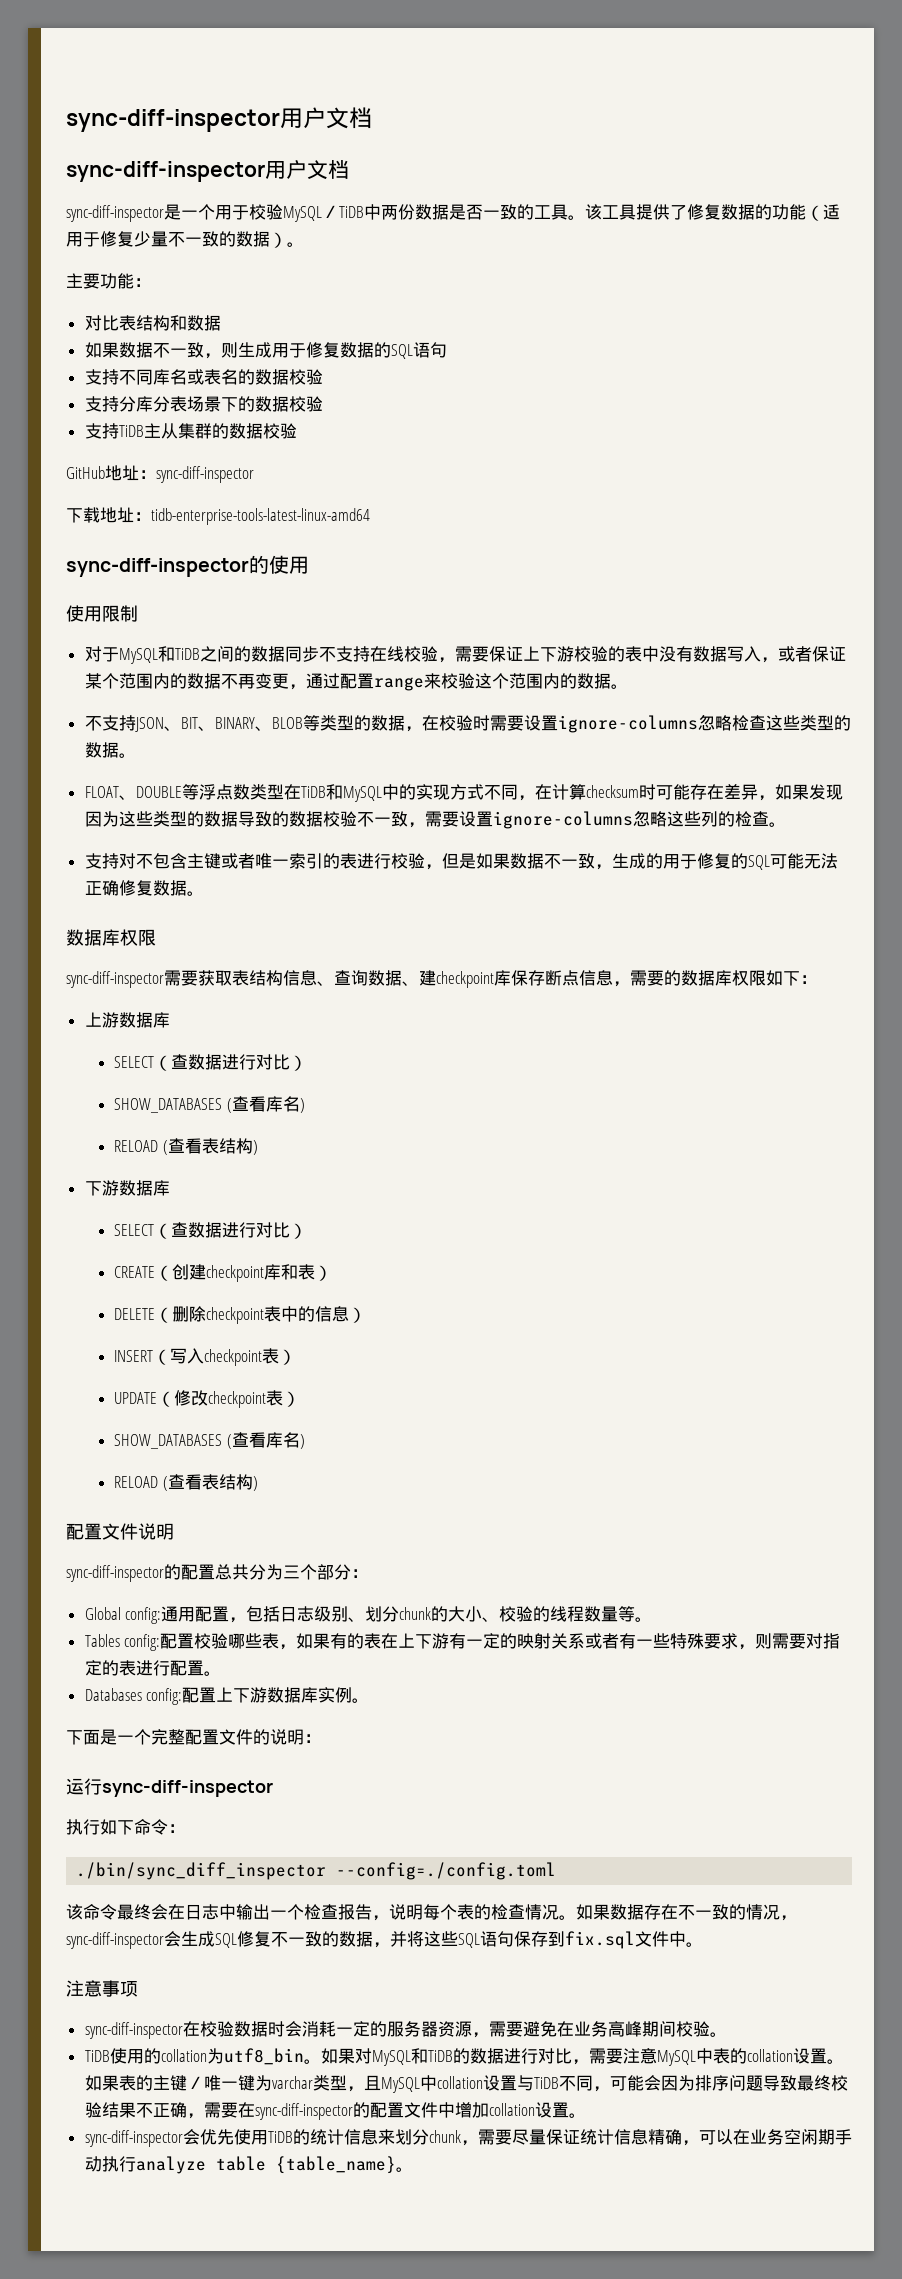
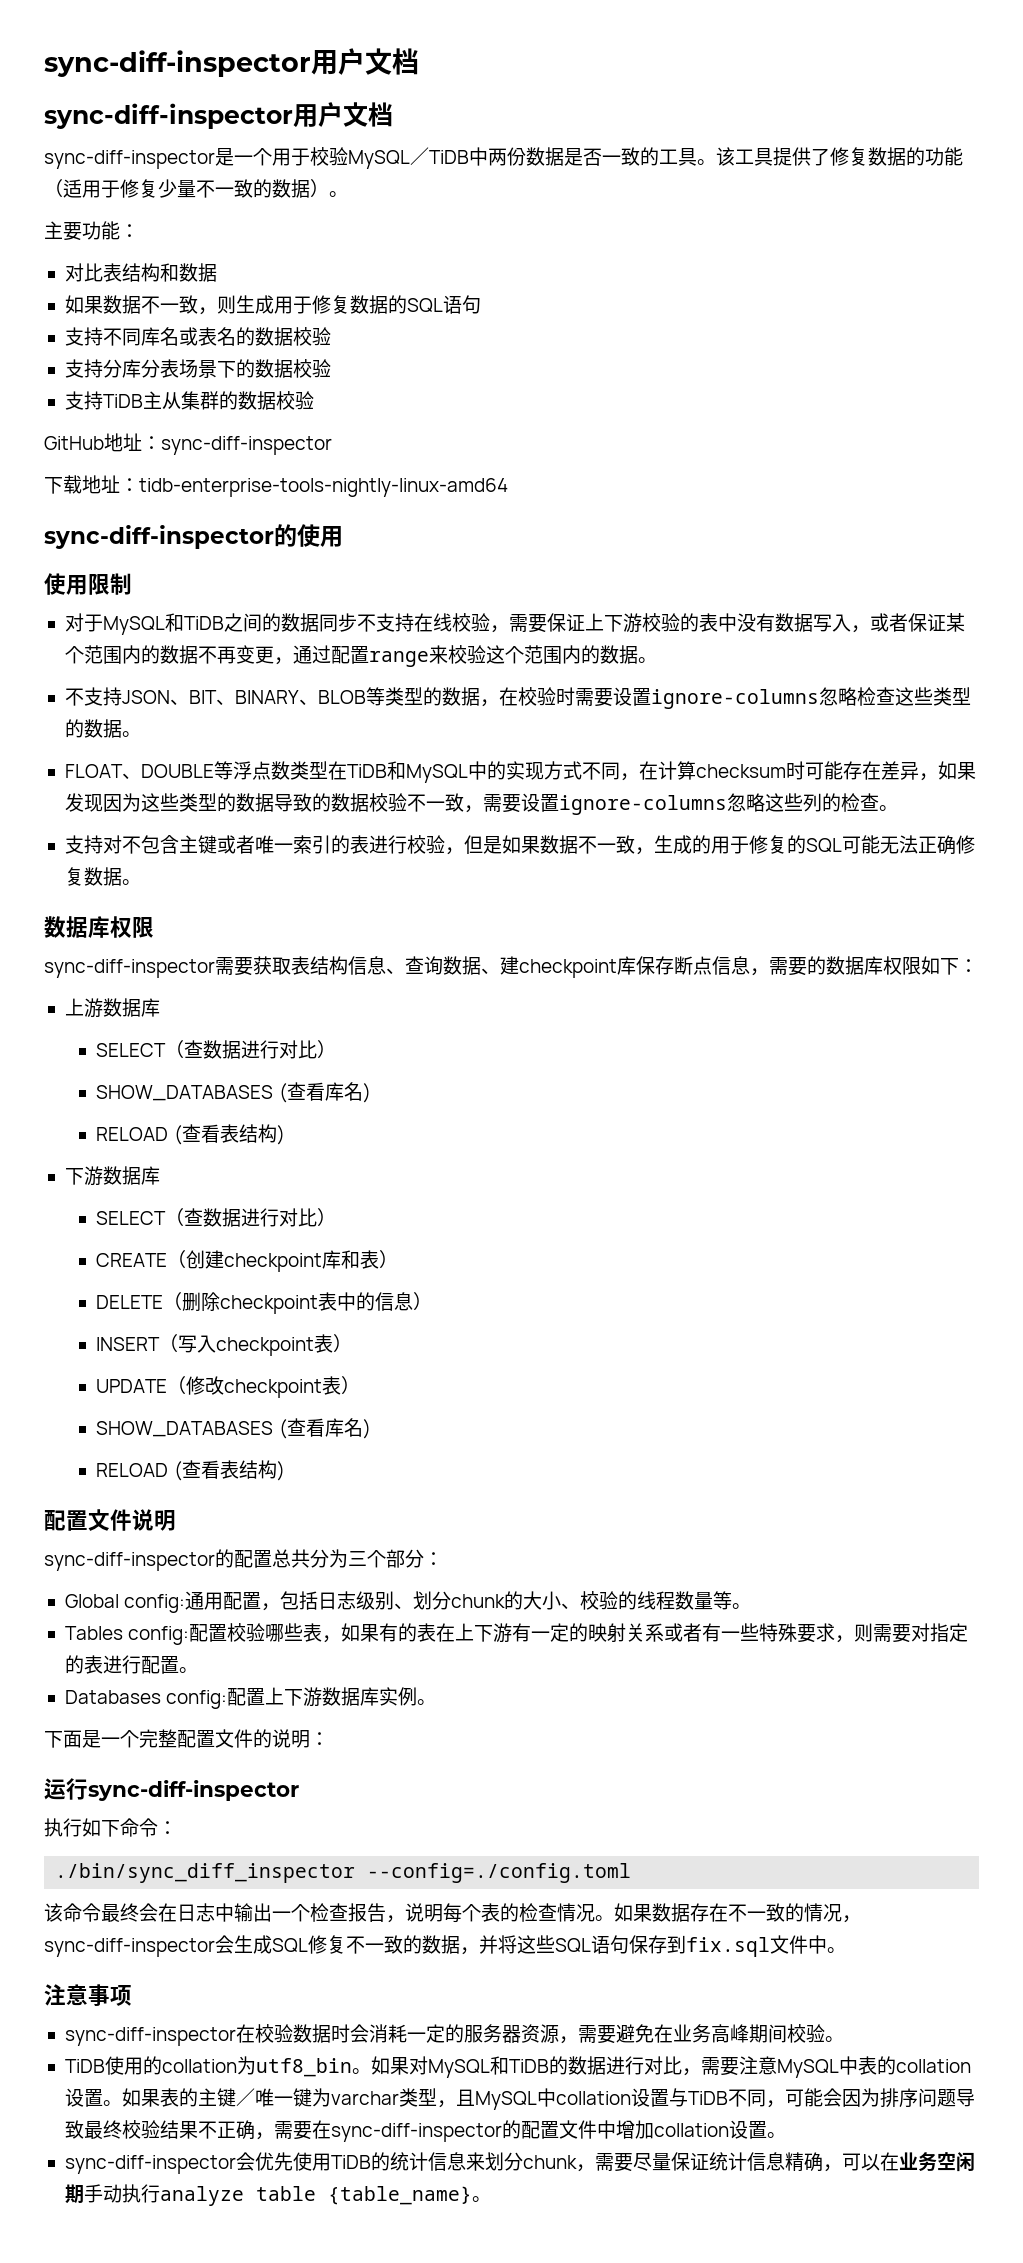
- 下载地址：tidb-enterprise-tools-latest-linux-amd64
+ 下载地址：tidb-enterprise-tools-nightly-linux-amd64

